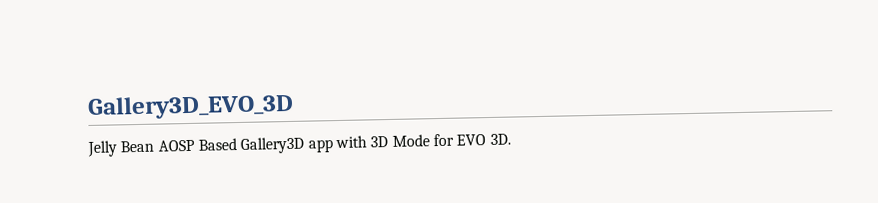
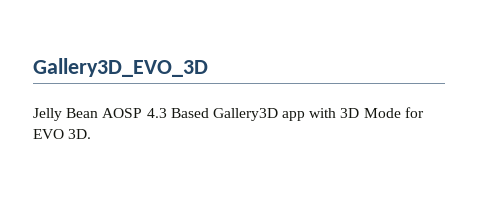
- Jelly Bean AOSP Based Gallery3D app with 3D Mode for EVO 3D.
+ Jelly Bean AOSP 4.3 Based Gallery3D app with 3D Mode for EVO 3D.

